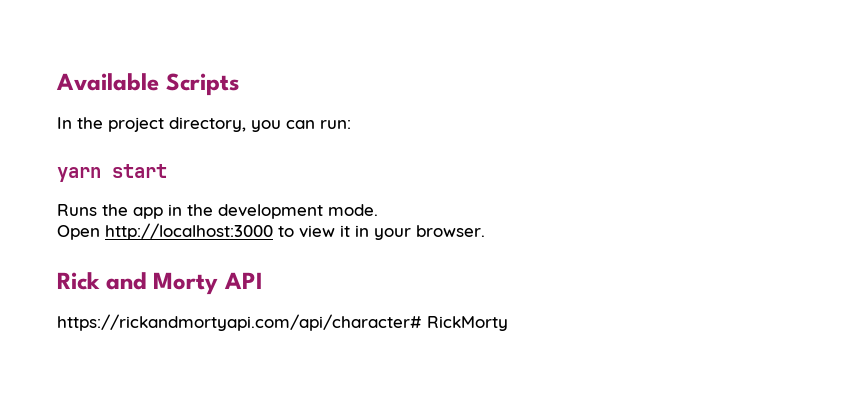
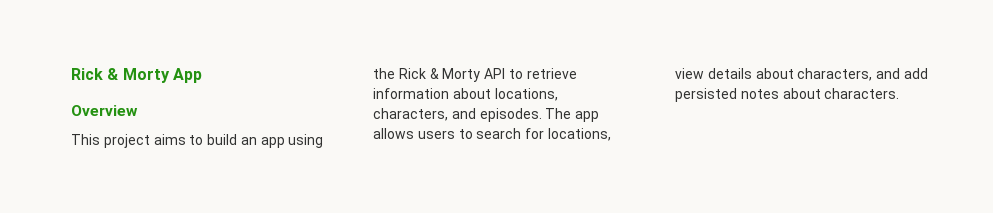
- Available Scripts
- In the project directory, you can run:
- yarn start
- Runs the app in the development mode.
- Open http://localhost:3000 to view it in your browser.
- Rick and Morty API
- https://rickandmortyapi.com/api/character# RickMorty
+ Rick & Morty App
+ Overview
+ This project aims to build an app using the Rick & Morty API to retrieve information about locations, characters, and episodes. The app allows users to search for locations, view details about characters, and add persisted notes about characters.

